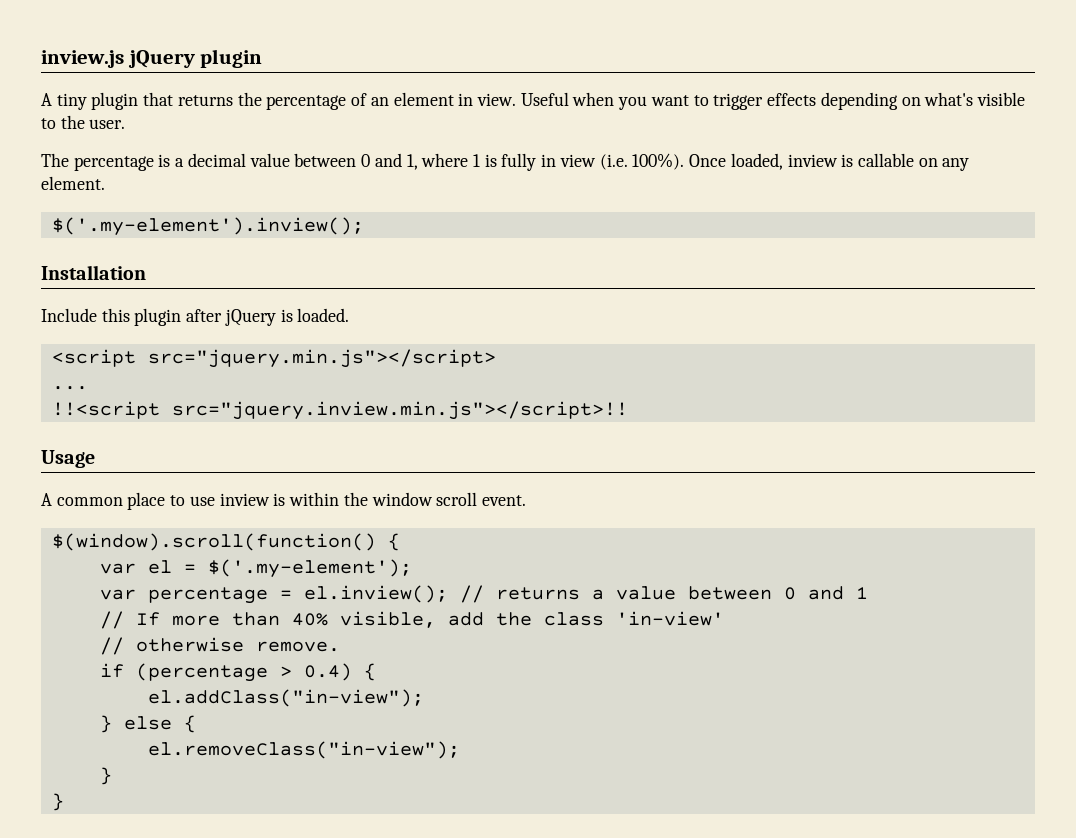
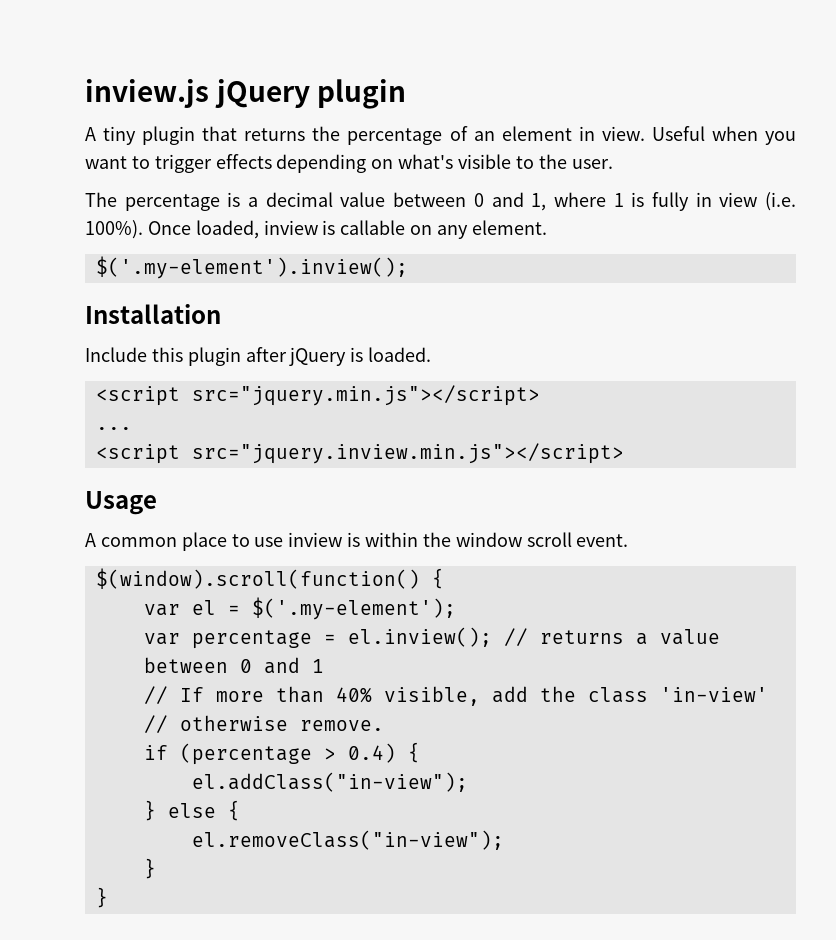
- !!<script src="jquery.inview.min.js"></script>!!
+ <script src="jquery.inview.min.js"></script>

